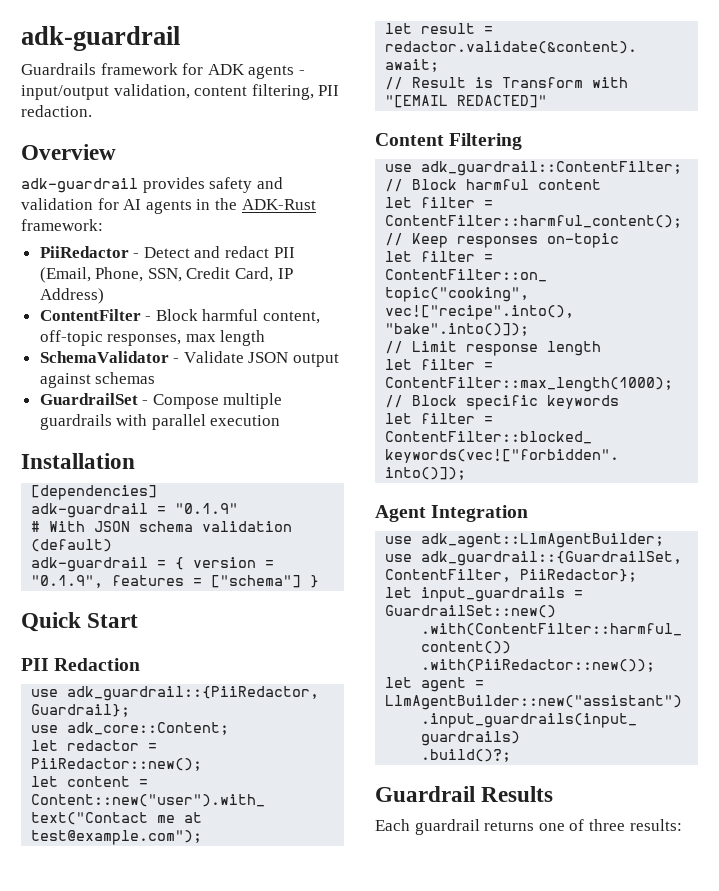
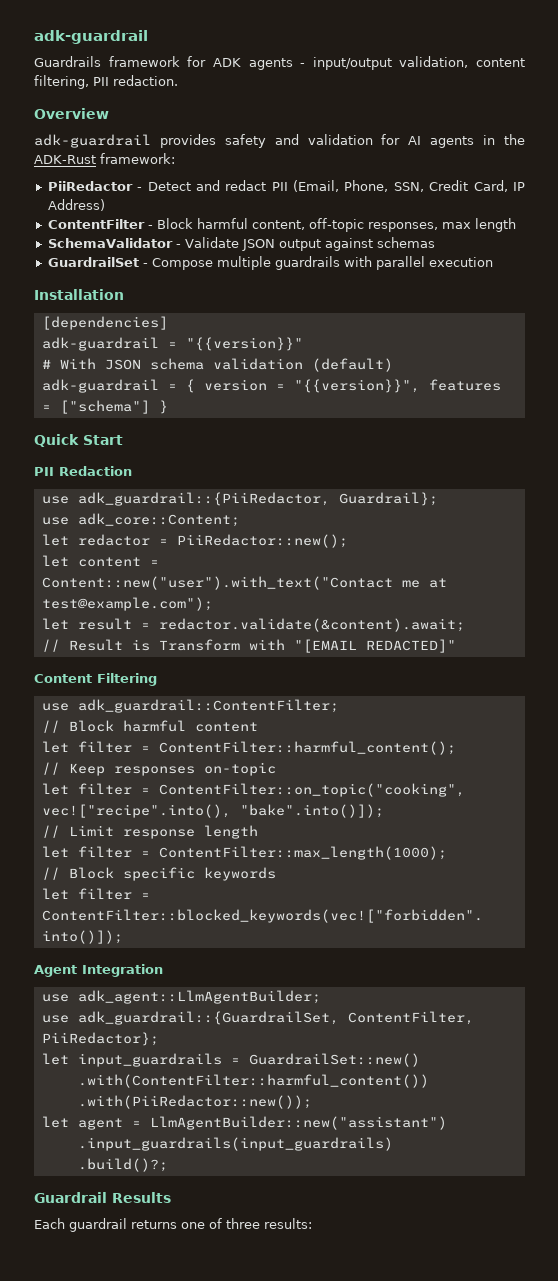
- adk-guardrail = "0.1.9"
+ adk-guardrail = "{{version}}"
- adk-guardrail = { version = "0.1.9", features = ["schema"] }
+ adk-guardrail = { version = "{{version}}", features = ["schema"] }

